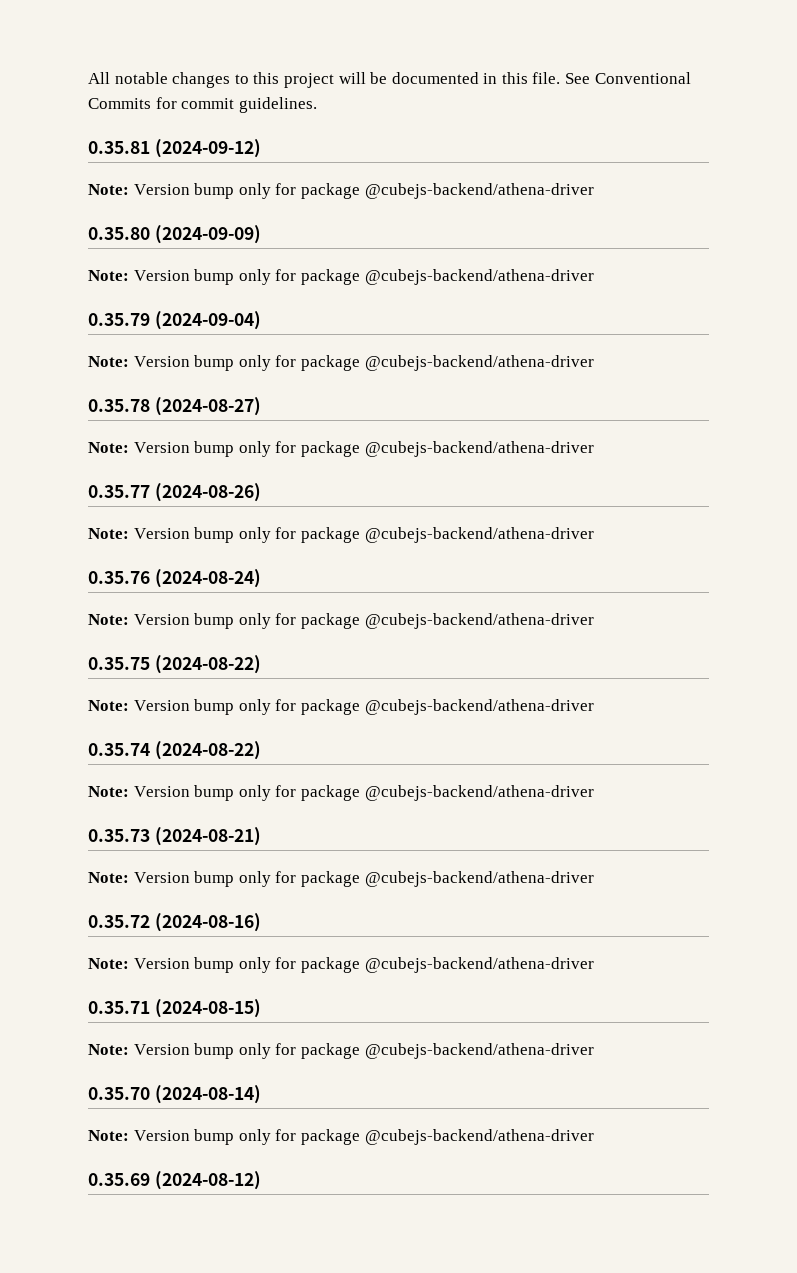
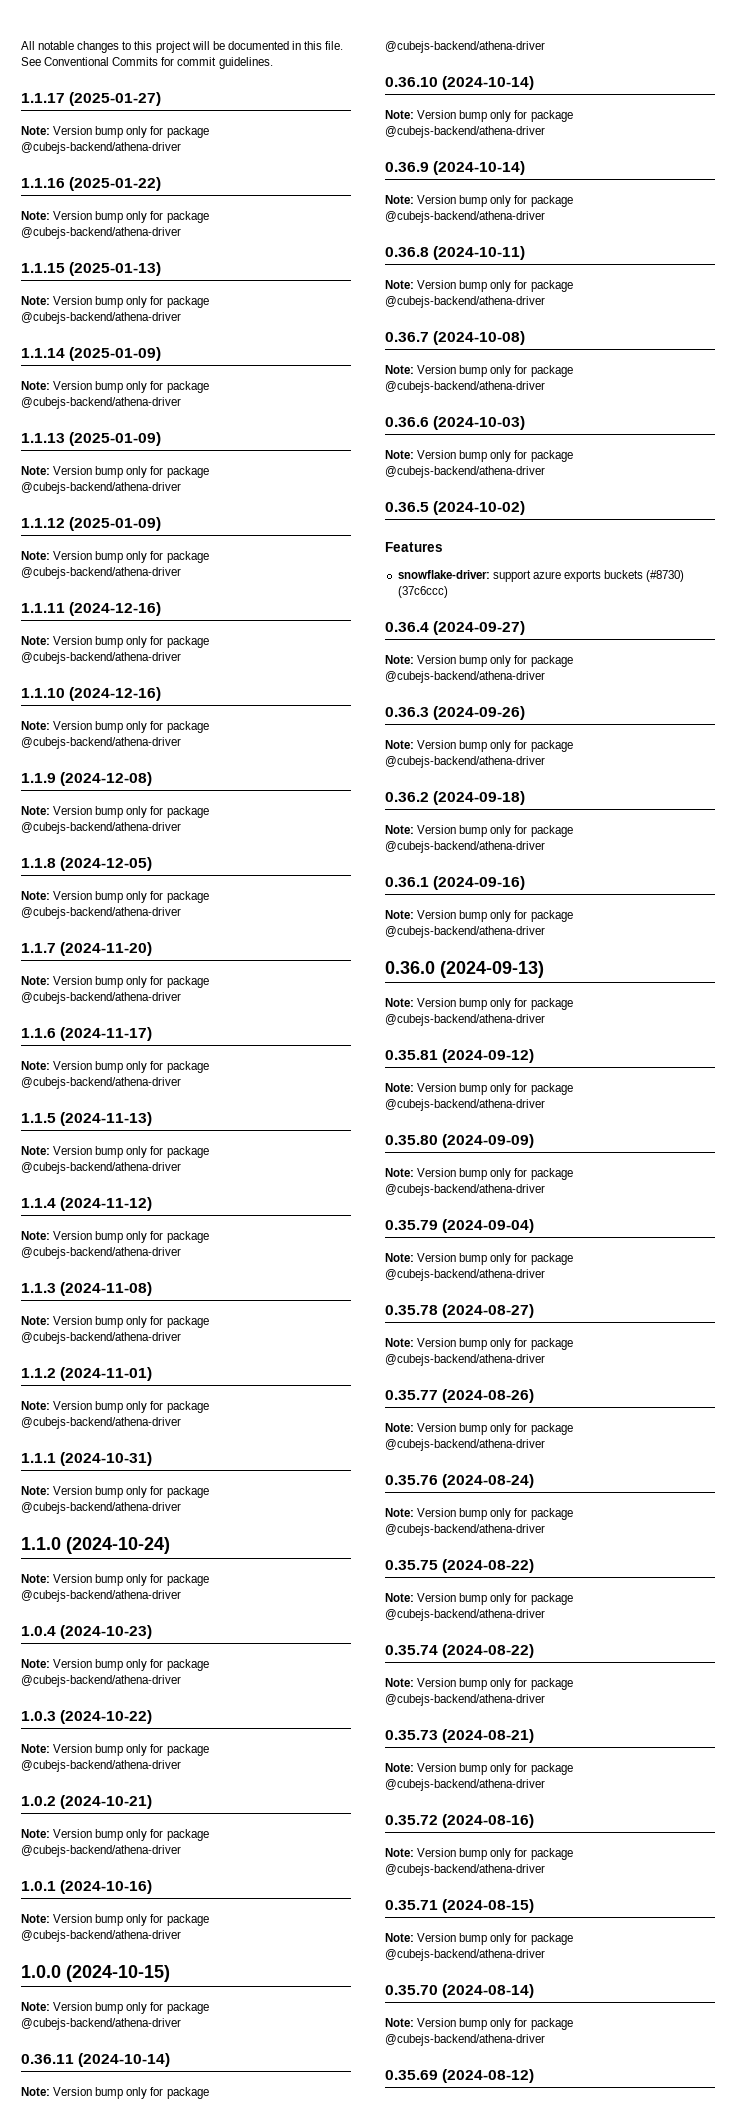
+ 1.1.17 (2025-01-27)
+ Note: Version bump only for package @cubejs-backend/athena-driver
+ 1.1.16 (2025-01-22)
+ Note: Version bump only for package @cubejs-backend/athena-driver
+ 1.1.15 (2025-01-13)
+ Note: Version bump only for package @cubejs-backend/athena-driver
+ 1.1.14 (2025-01-09)
+ Note: Version bump only for package @cubejs-backend/athena-driver
+ 1.1.13 (2025-01-09)
+ Note: Version bump only for package @cubejs-backend/athena-driver
+ 1.1.12 (2025-01-09)
+ Note: Version bump only for package @cubejs-backend/athena-driver
+ 1.1.11 (2024-12-16)
+ Note: Version bump only for package @cubejs-backend/athena-driver
+ 1.1.10 (2024-12-16)
+ Note: Version bump only for package @cubejs-backend/athena-driver
+ 1.1.9 (2024-12-08)
+ Note: Version bump only for package @cubejs-backend/athena-driver
+ 1.1.8 (2024-12-05)
+ Note: Version bump only for package @cubejs-backend/athena-driver
+ 1.1.7 (2024-11-20)
+ Note: Version bump only for package @cubejs-backend/athena-driver
+ 1.1.6 (2024-11-17)
+ Note: Version bump only for package @cubejs-backend/athena-driver
+ 1.1.5 (2024-11-13)
+ Note: Version bump only for package @cubejs-backend/athena-driver
+ 1.1.4 (2024-11-12)
+ Note: Version bump only for package @cubejs-backend/athena-driver
+ 1.1.3 (2024-11-08)
+ Note: Version bump only for package @cubejs-backend/athena-driver
+ 1.1.2 (2024-11-01)
+ Note: Version bump only for package @cubejs-backend/athena-driver
+ 1.1.1 (2024-10-31)
+ Note: Version bump only for package @cubejs-backend/athena-driver
+ 1.1.0 (2024-10-24)
+ Note: Version bump only for package @cubejs-backend/athena-driver
+ 1.0.4 (2024-10-23)
+ Note: Version bump only for package @cubejs-backend/athena-driver
+ 1.0.3 (2024-10-22)
+ Note: Version bump only for package @cubejs-backend/athena-driver
+ 1.0.2 (2024-10-21)
+ Note: Version bump only for package @cubejs-backend/athena-driver
+ 1.0.1 (2024-10-16)
+ Note: Version bump only for package @cubejs-backend/athena-driver
+ 1.0.0 (2024-10-15)
+ Note: Version bump only for package @cubejs-backend/athena-driver
+ 0.36.11 (2024-10-14)
+ Note: Version bump only for package @cubejs-backend/athena-driver
+ 0.36.10 (2024-10-14)
+ Note: Version bump only for package @cubejs-backend/athena-driver
+ 0.36.9 (2024-10-14)
+ Note: Version bump only for package @cubejs-backend/athena-driver
+ 0.36.8 (2024-10-11)
+ Note: Version bump only for package @cubejs-backend/athena-driver
+ 0.36.7 (2024-10-08)
+ Note: Version bump only for package @cubejs-backend/athena-driver
+ 0.36.6 (2024-10-03)
+ Note: Version bump only for package @cubejs-backend/athena-driver
+ 0.36.5 (2024-10-02)
+ Features
+ snowflake-driver: support azure exports buckets (#8730) (37c6ccc)
+ 0.36.4 (2024-09-27)
+ Note: Version bump only for package @cubejs-backend/athena-driver
+ 0.36.3 (2024-09-26)
+ Note: Version bump only for package @cubejs-backend/athena-driver
+ 0.36.2 (2024-09-18)
+ Note: Version bump only for package @cubejs-backend/athena-driver
+ 0.36.1 (2024-09-16)
+ Note: Version bump only for package @cubejs-backend/athena-driver
+ 0.36.0 (2024-09-13)
+ Note: Version bump only for package @cubejs-backend/athena-driver

